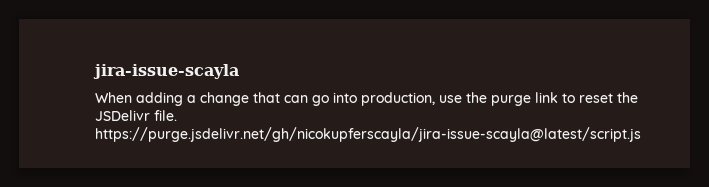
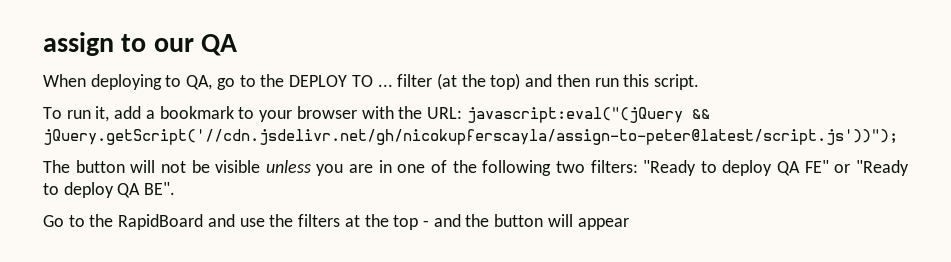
- jira-issue-scayla
- When adding a change that can go into production, use the purge link to reset the JSDelivr file. https://purge.jsdelivr.net/gh/nicokupferscayla/jira-issue-scayla@latest/script.js
+ assign to our QA
+ When deploying to QA, go to the DEPLOY TO ... filter (at the top) and then run this script.
+ To run it, add a bookmark to your browser with the URL: javascript:eval("(jQuery && jQuery.getScript('//cdn.jsdelivr.net/gh/nicokupferscayla/assign-to-peter@latest/script.js'))");
+ The button will not be visible unless you are in one of the following two filters: "Ready to deploy QA FE" or "Ready to deploy QA BE".
+ Go to the RapidBoard and use the filters at the top - and the button will appear

